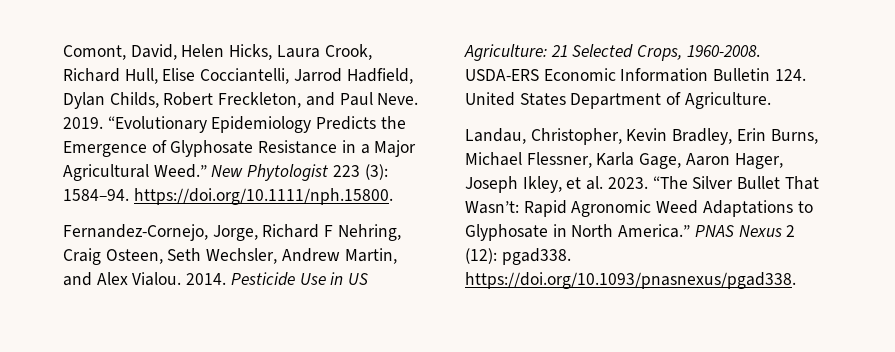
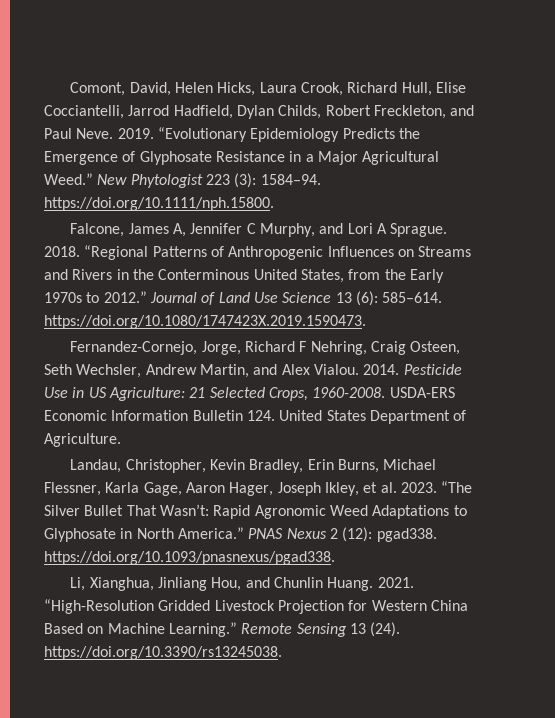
+ Falcone, James A, Jennifer C Murphy, and Lori A Sprague. 2018. “Regional Patterns of Anthropogenic Influences on Streams and Rivers in the Conterminous United States, from the Early 1970s to 2012.” Journal of Land Use Science 13 (6): 585–614. https://doi.org/10.1080/1747423X.2019.1590473.
+ Li, Xianghua, Jinliang Hou, and Chunlin Huang. 2021. “High-Resolution Gridded Livestock Projection for Western China Based on Machine Learning.” Remote Sensing 13 (24). https://doi.org/10.3390/rs13245038.

